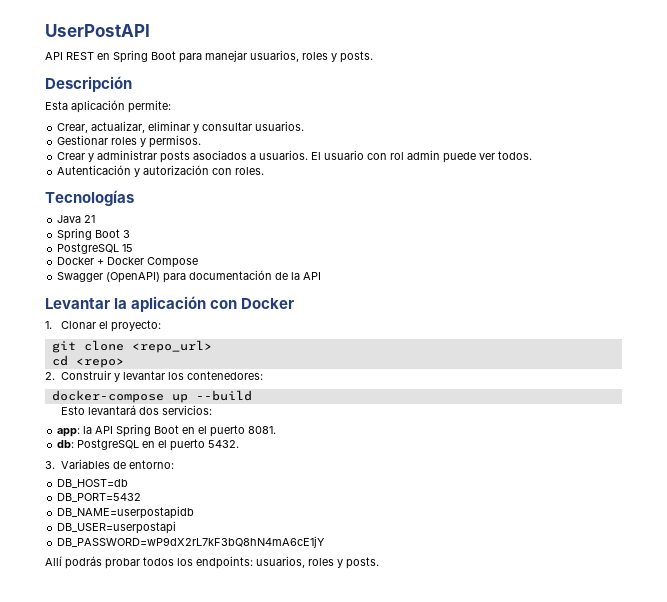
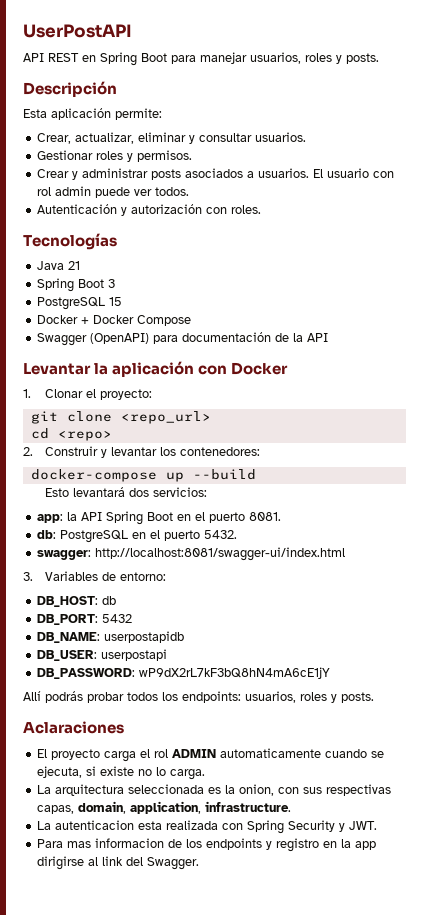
+ swagger: http://localhost:8081/swagger-ui/index.html
- DB_HOST=db
- DB_PORT=5432
- DB_NAME=userpostapidb
- DB_USER=userpostapi
- DB_PASSWORD=wP9dX2rL7kF3bQ8hN4mA6cE1jY
+ DB_HOST: db
+ DB_PORT: 5432
+ DB_NAME: userpostapidb
+ DB_USER: userpostapi
+ DB_PASSWORD: wP9dX2rL7kF3bQ8hN4mA6cE1jY
+ Aclaraciones
+ El proyecto carga el rol ADMIN automaticamente cuando se ejecuta, si existe no lo carga.
+ La arquitectura seleccionada es la onion, con sus respectivas capas, domain, application, infrastructure.
+ La autenticacion esta realizada con Spring Security y JWT.
+ Para mas informacion de los endpoints y registro en la app dirigirse al link del Swagger.

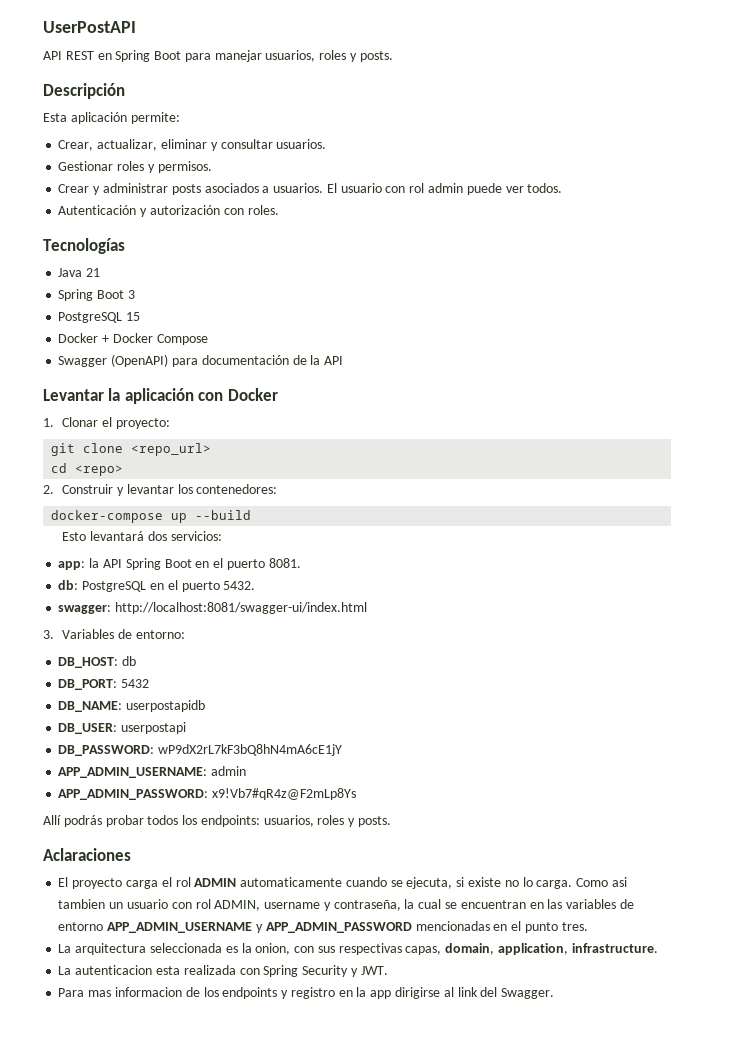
+ APP_ADMIN_USERNAME: admin
+ APP_ADMIN_PASSWORD: x9!Vb7#qR4z@F2mLp8Ys
+ Como asi tambien un usuario con rol ADMIN, username y contraseña, la cual se encuentran en las variables de entorno APP_ADMIN_USERNAME y APP_ADMIN_PASSWORD mencionadas en el punto tres.

